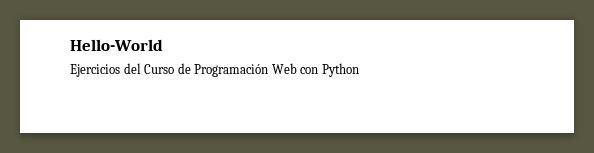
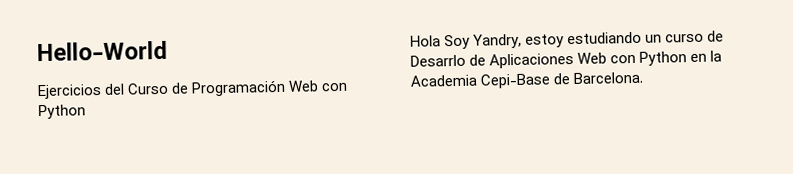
+ Hola Soy Yandry, estoy estudiando un curso de Desarrlo de Aplicaciones Web con Python en la Academia Cepi-Base de Barcelona.

